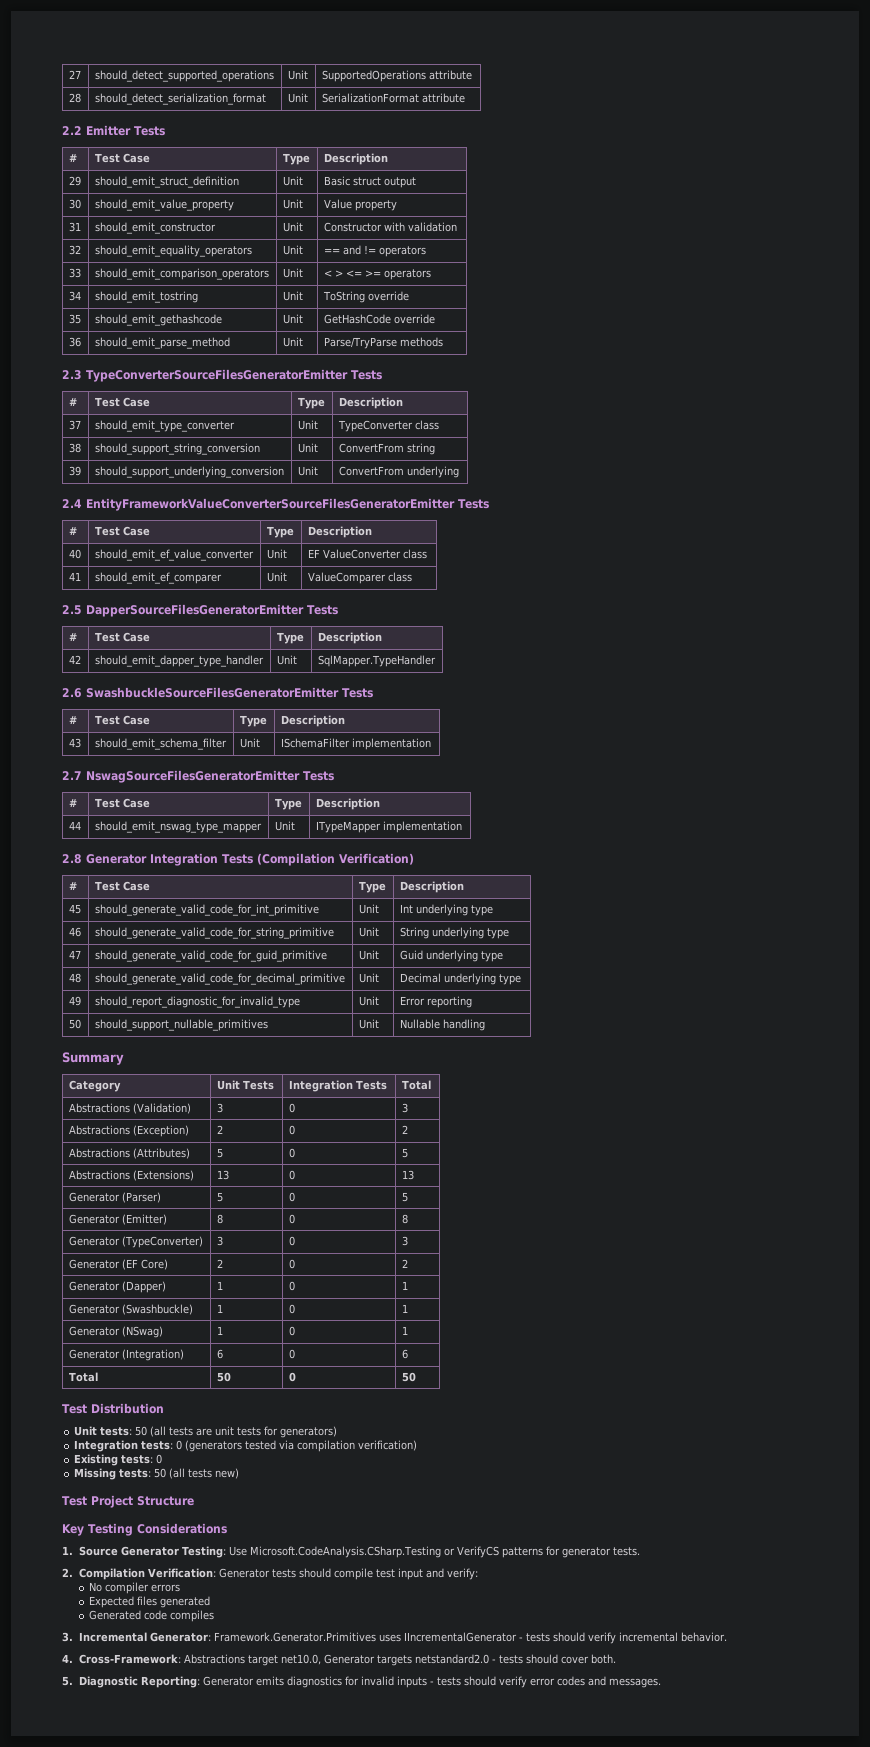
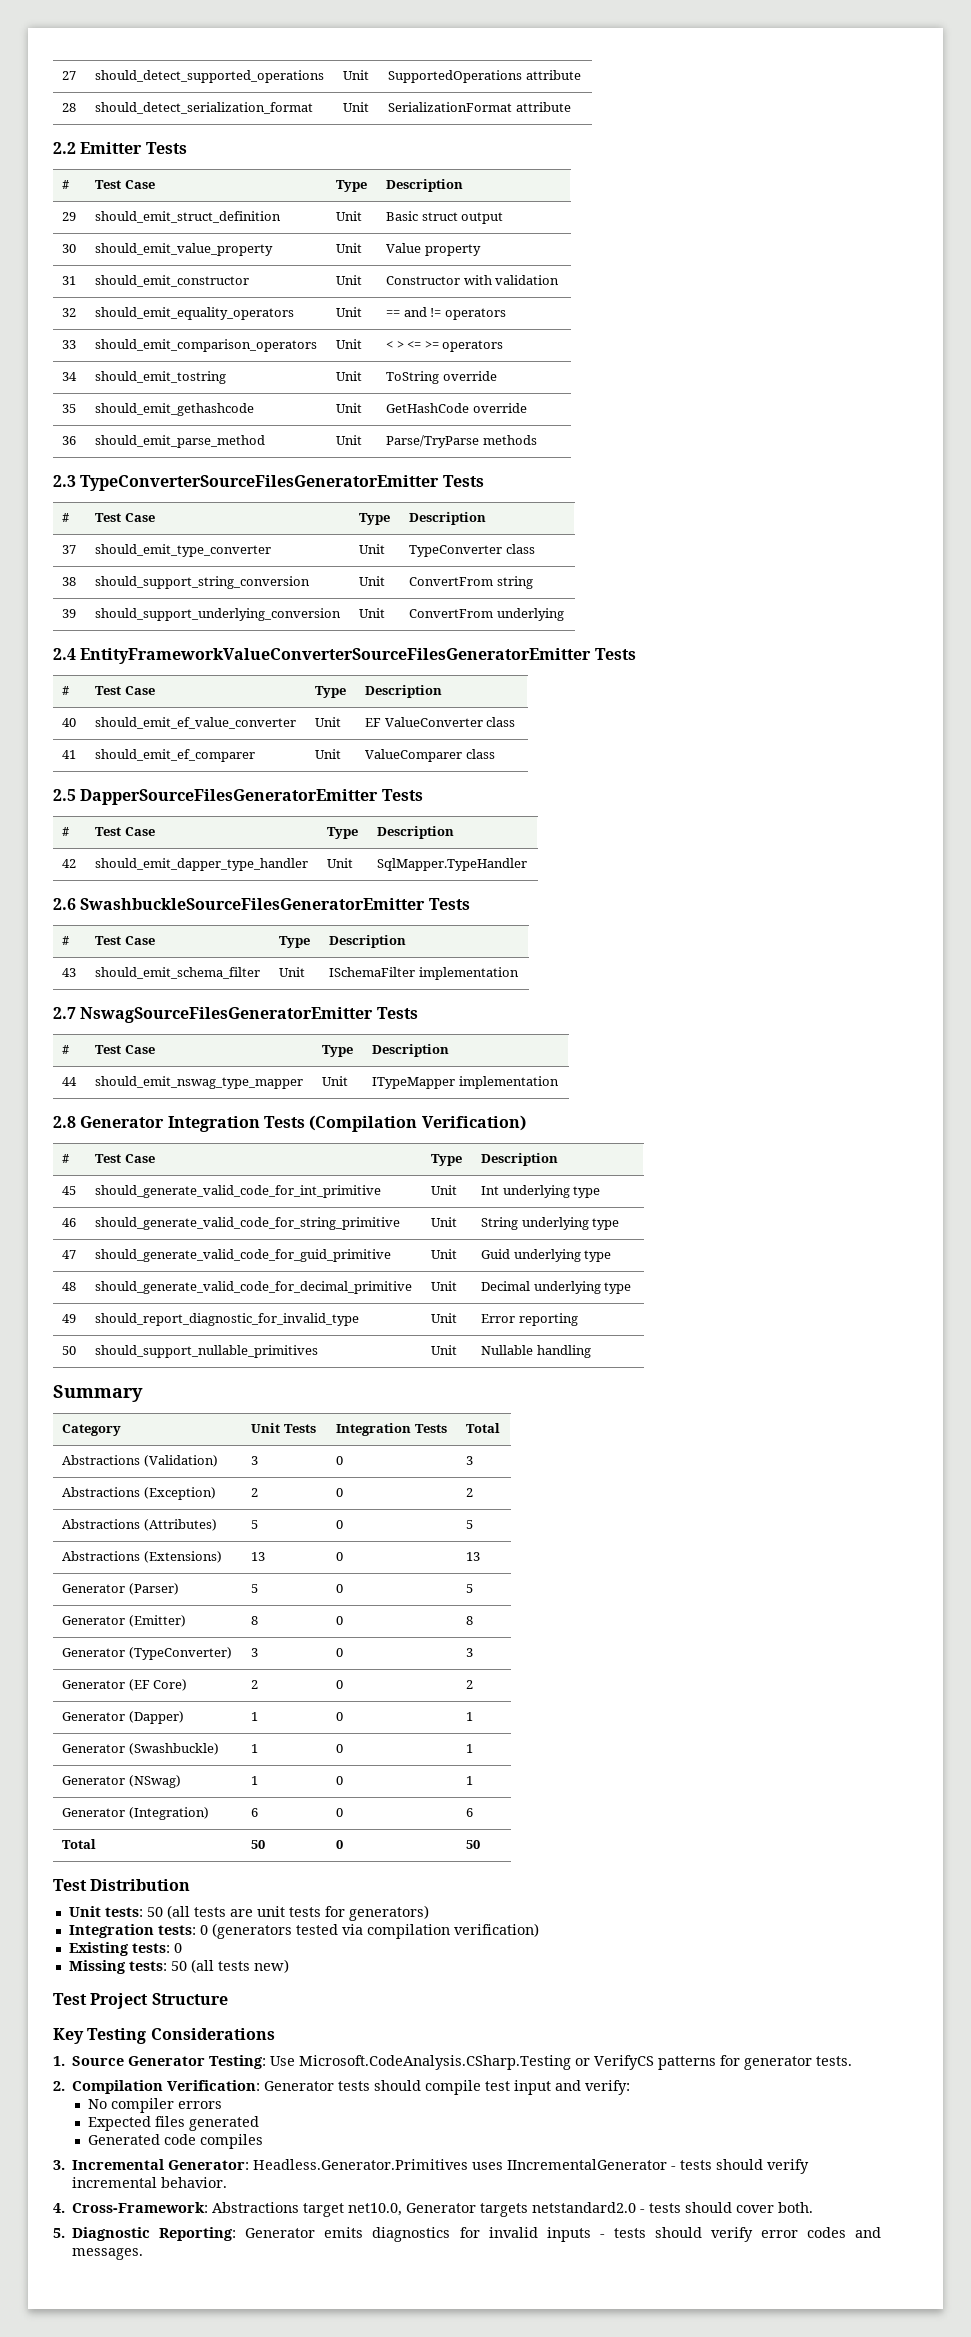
- 3. Incremental Generator: Framework.Generator.Primitives uses IIncrementalGenerator - tests should verify incremental behavior.
+ 3. Incremental Generator: Headless.Generator.Primitives uses IIncrementalGenerator - tests should verify incremental behavior.

